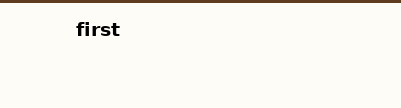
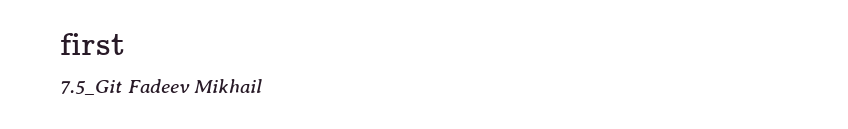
+ 7.5_Git Fadeev Mikhail

